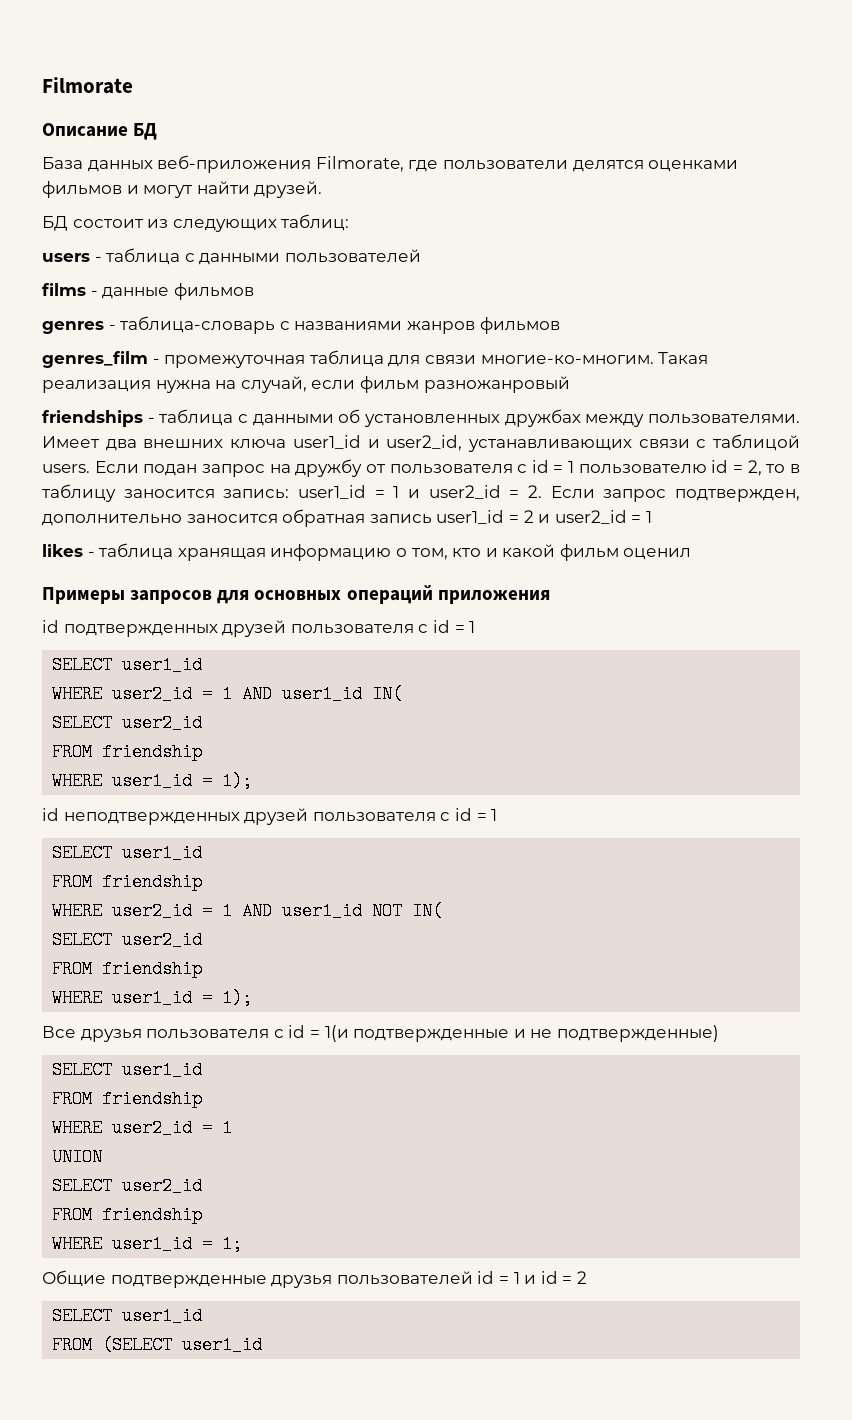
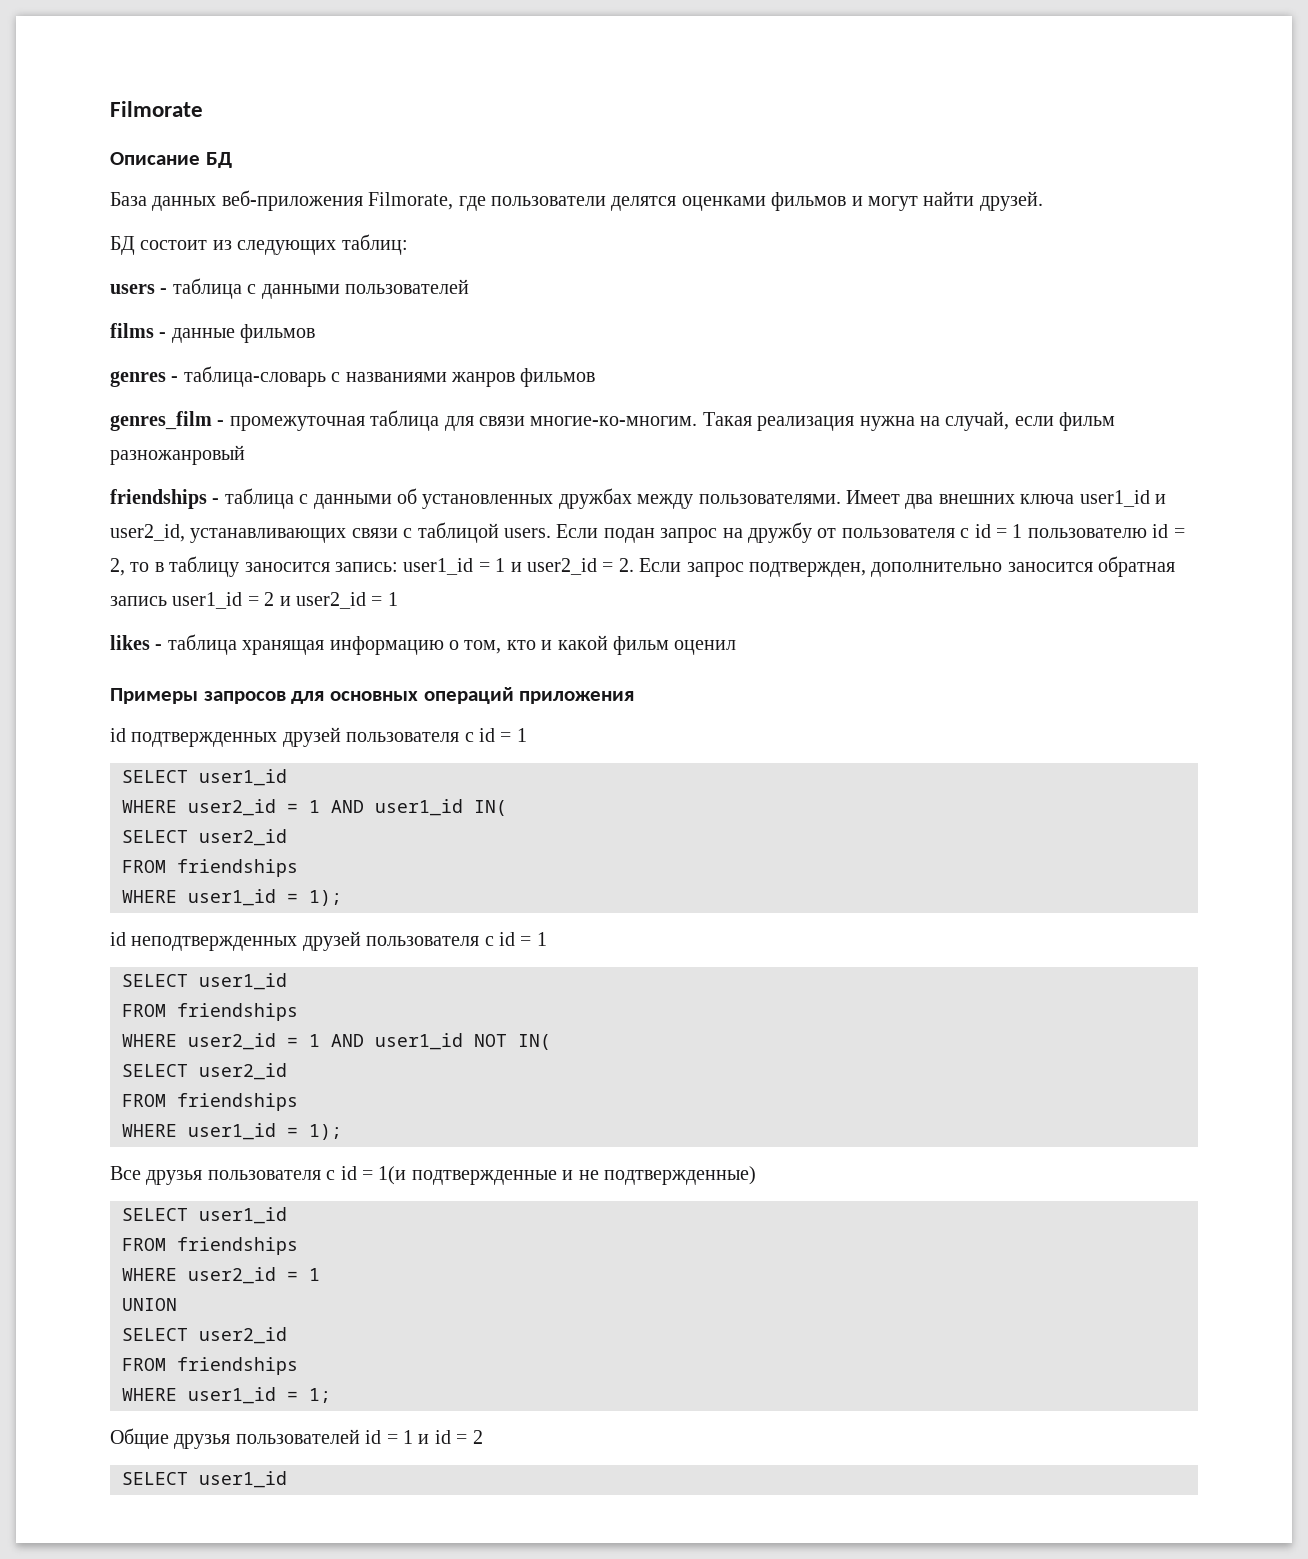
  WHERE user2_id = 1 AND user1_id IN(
  SELECT user2_id
- FROM friendship
+ FROM friendships
  id неподтвержденных друзей пользователя c id = 1
  SELECT user1_id
- FROM friendship
+ FROM friendships
  WHERE user2_id = 1 AND user1_id NOT IN(
  SELECT user2_id
- FROM friendship
+ FROM friendships
  Все друзья пользователя с id = 1(и подтвержденные и не подтвержденные)
  SELECT user1_id
- FROM friendship
+ FROM friendships
  UNION
  SELECT user2_id
- FROM friendship
+ FROM friendships
- Общие подтвержденные друзья пользователей id = 1 и id = 2
+ Общие друзья пользователей id = 1 и id = 2
- FROM (SELECT user1_id

